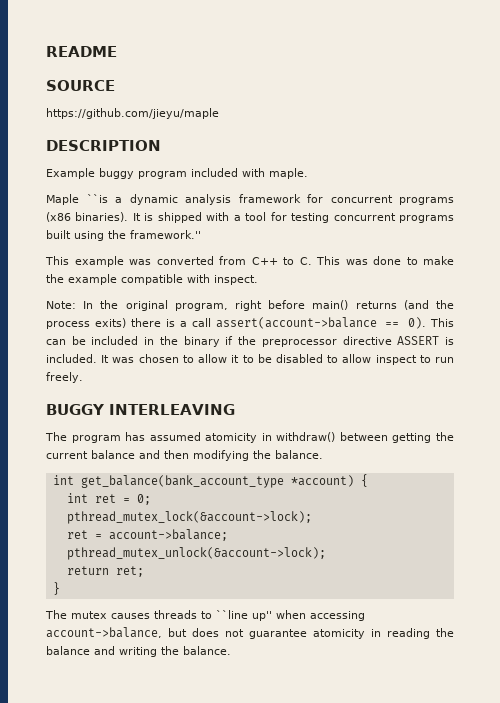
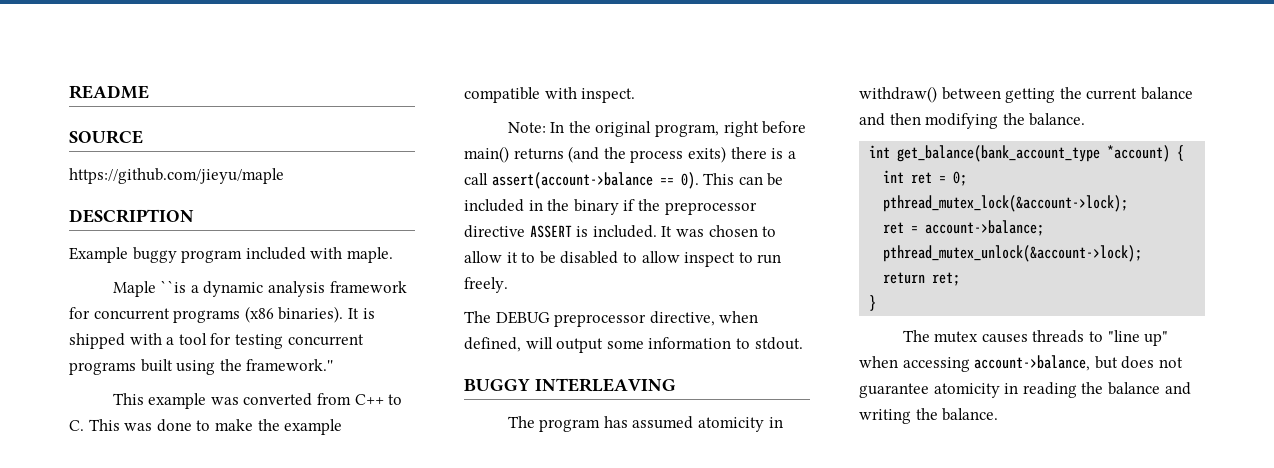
+ The DEBUG preprocessor directive, when defined, will output some information to stdout.
- The mutex causes threads to ``line up'' when accessing account->balance, but does not guarantee atomicity in reading the balance and writing the balance.
+ The mutex causes threads to "line up" when accessing account->balance, but does not guarantee atomicity in reading the balance and writing the balance.

